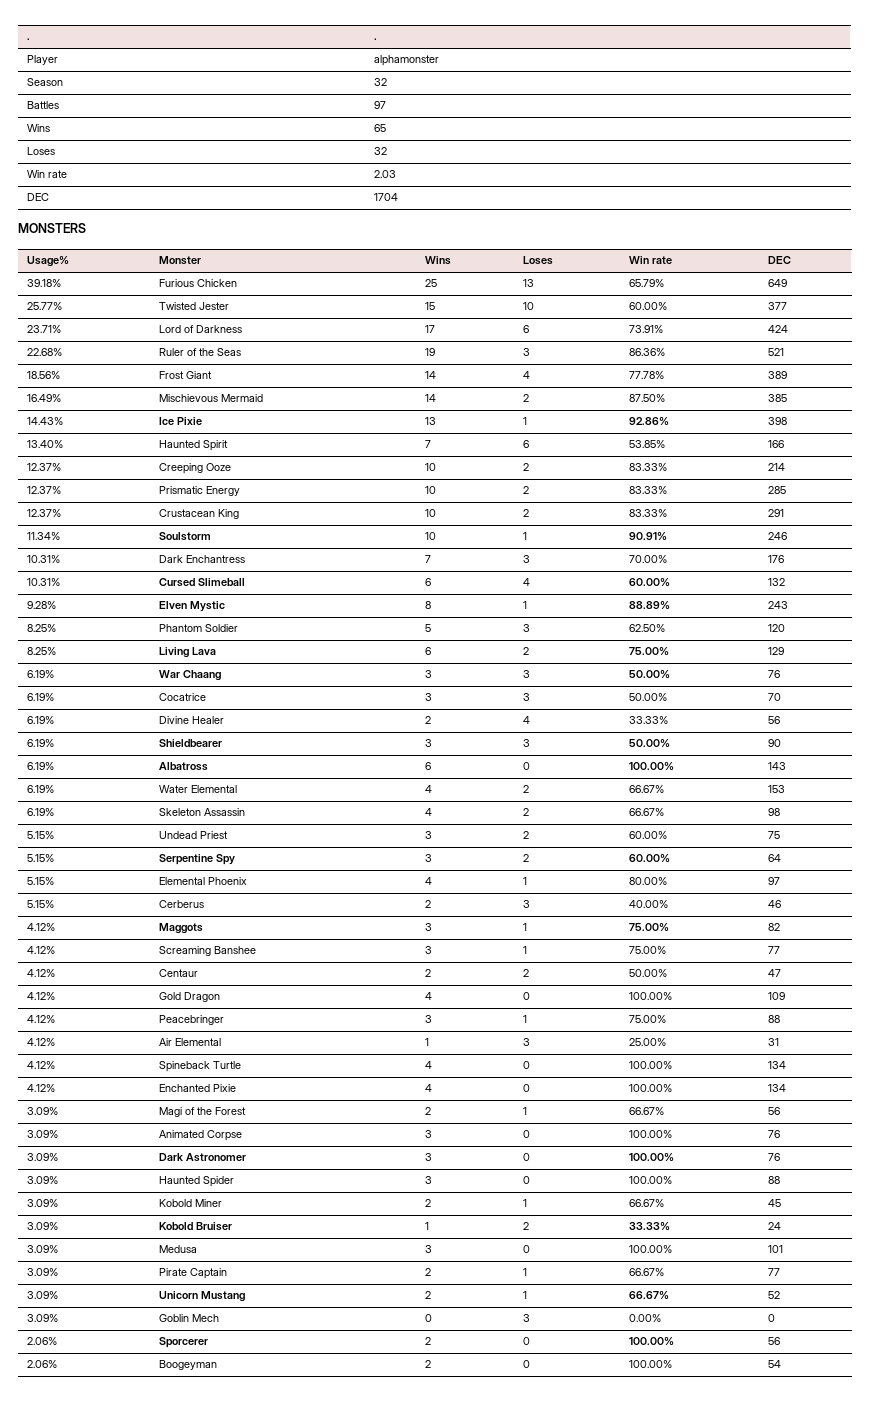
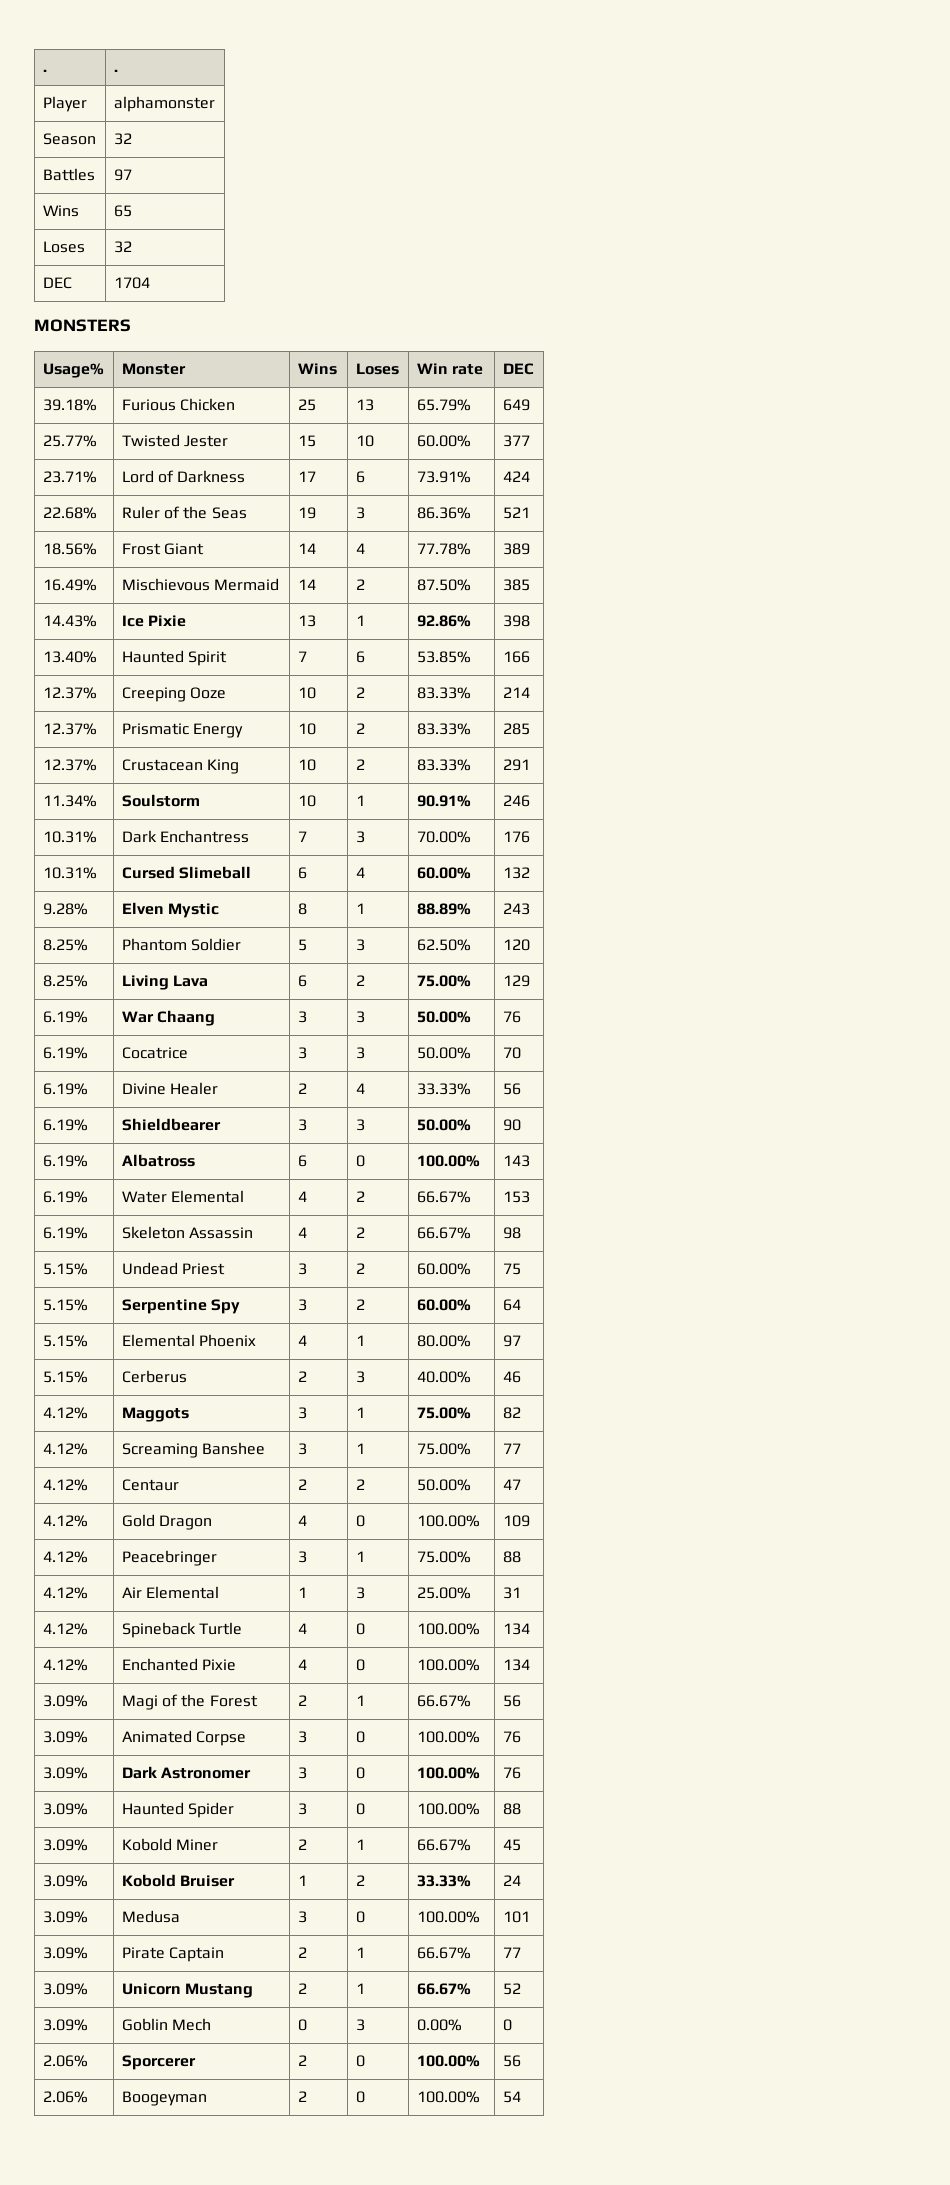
- Win rate | 2.03

